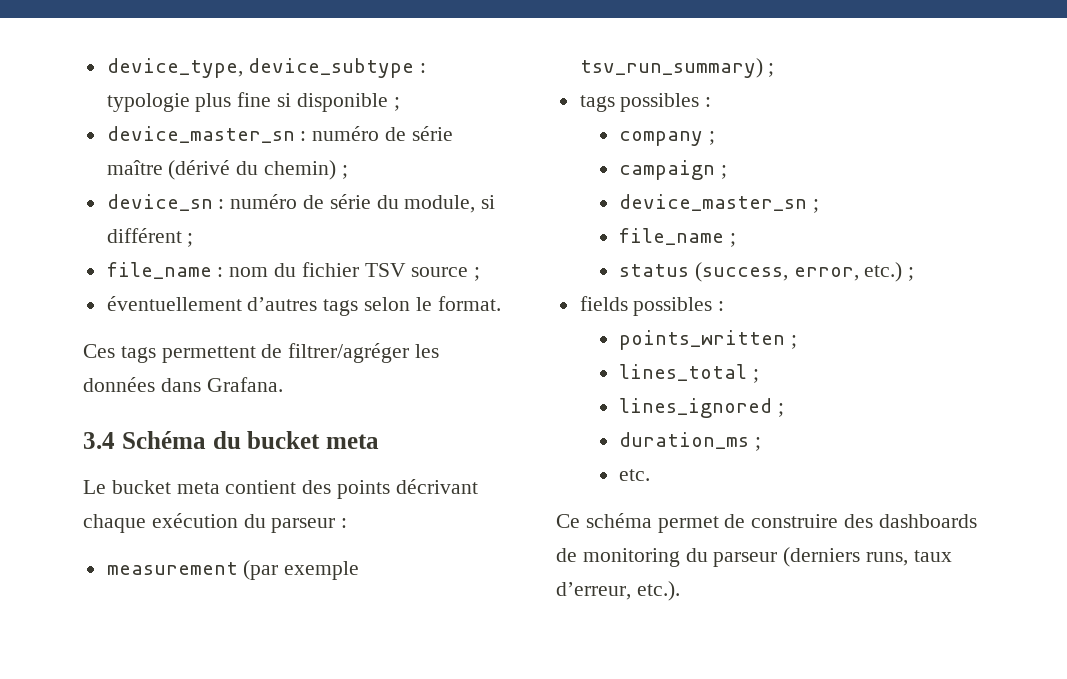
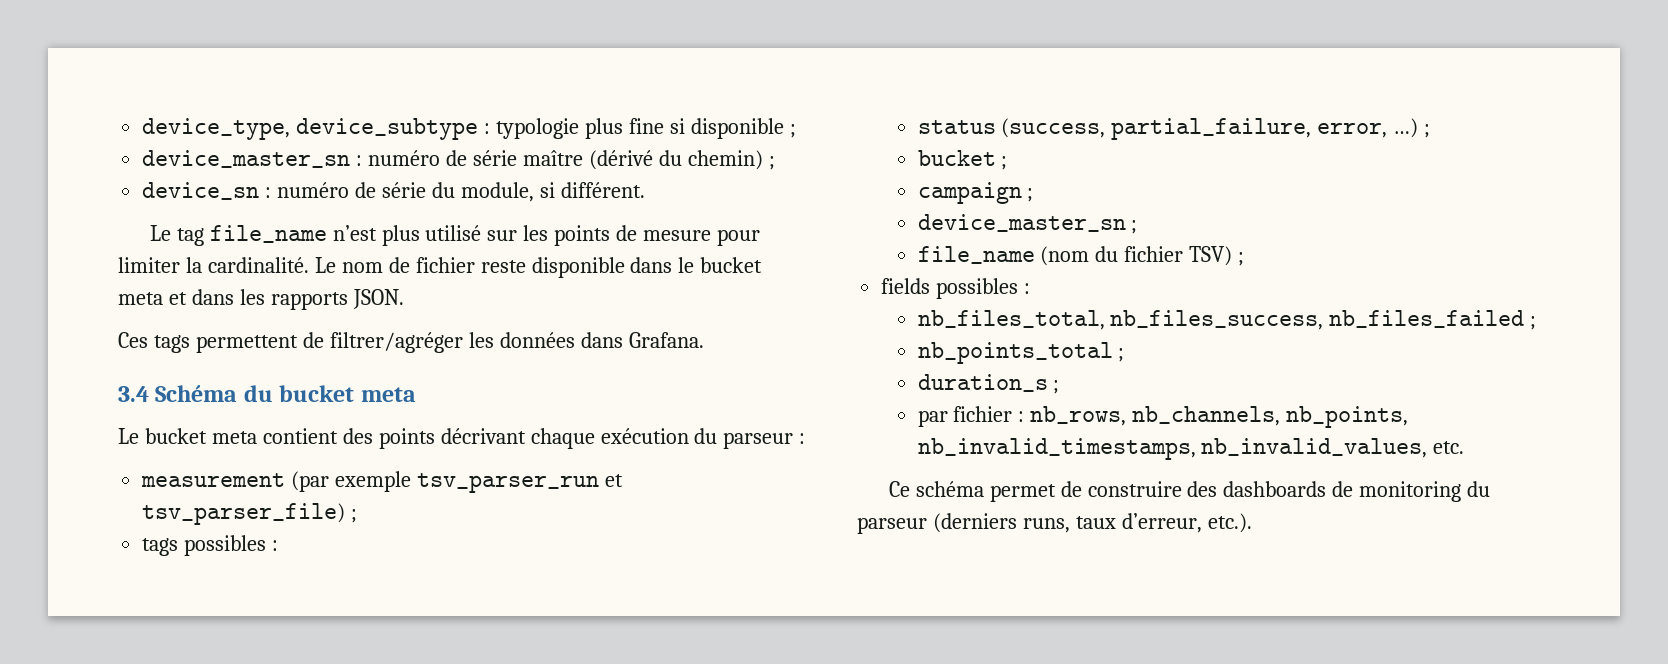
- device_sn : numéro de série du module, si différent ;
- file_name : nom du fichier TSV source ;
- éventuellement d’autres tags selon le format.
+ device_sn : numéro de série du module, si différent.
+ Le tag file_name n’est plus utilisé sur les points de mesure pour limiter la cardinalité. Le nom de fichier reste disponible dans le bucket meta et dans les rapports JSON.
- measurement (par exemple tsv_run_summary) ;
+ measurement (par exemple tsv_parser_run et tsv_parser_file) ;
- company ;
+ status (success, partial_failure, error, …) ;
+ bucket ;
- file_name ;
- status (success, error, etc.) ;
+ file_name (nom du fichier TSV) ;
- points_written ;
- lines_total ;
- lines_ignored ;
- duration_ms ;
- etc.
+ nb_files_total, nb_files_success, nb_files_failed ;
+ nb_points_total ;
+ duration_s ;
+ par fichier : nb_rows, nb_channels, nb_points, nb_invalid_timestamps, nb_invalid_values, etc.

